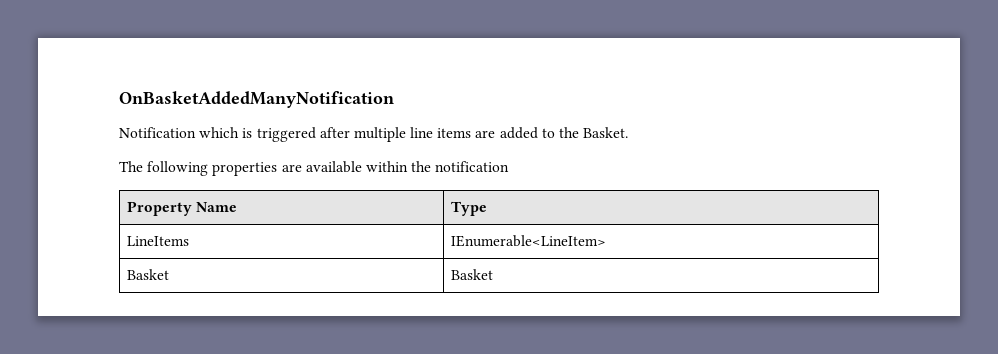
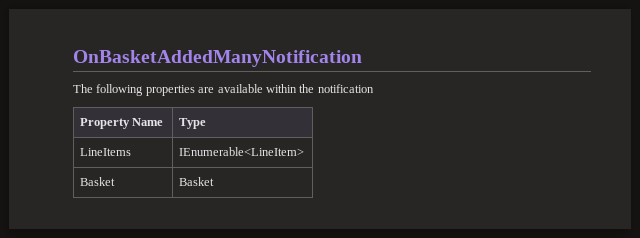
- Notification which is triggered after multiple line items are added to the Basket.

